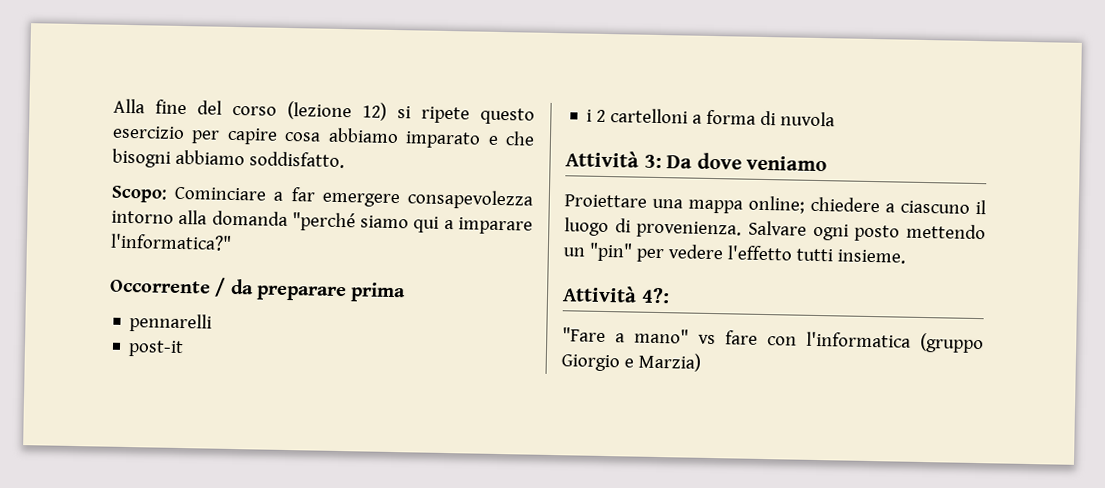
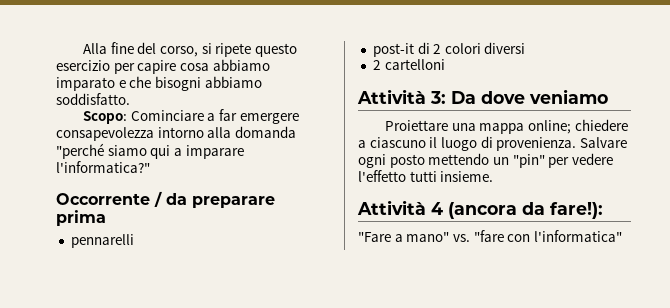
- Alla fine del corso (lezione 12) si ripete questo esercizio per capire cosa abbiamo imparato e che bisogni abbiamo soddisfatto.
+ Alla fine del corso, si ripete questo esercizio per capire cosa abbiamo imparato e che bisogni abbiamo soddisfatto.
- post-it
- i 2 cartelloni a forma di nuvola
+ post-it di 2 colori diversi
+ 2 cartelloni
- Attività 4?:
+ Attività 4 (ancora da fare!):
- "Fare a mano" vs fare con l'informatica (gruppo Giorgio e Marzia)
+ "Fare a mano" vs. "fare con l'informatica"

